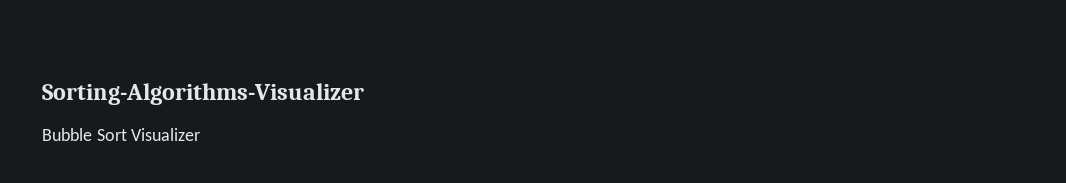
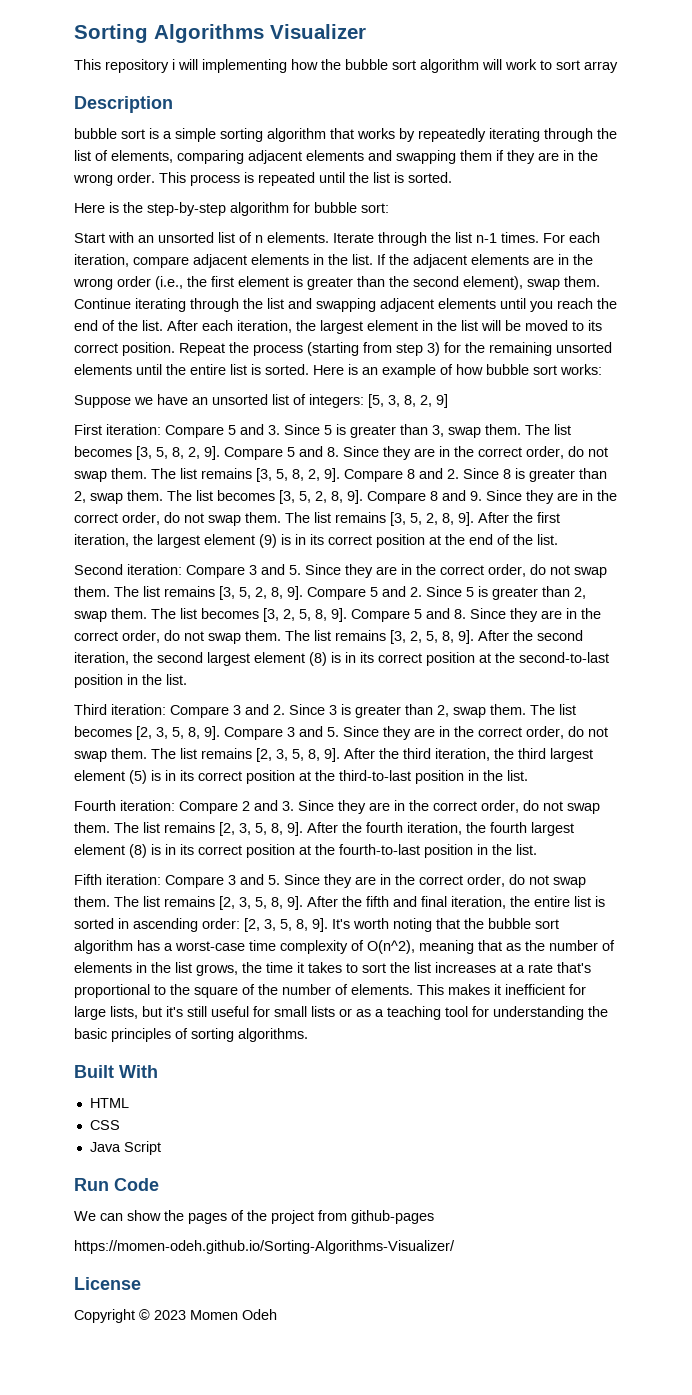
- Sorting-Algorithms-Visualizer
- Bubble Sort Visualizer
+ Sorting Algorithms Visualizer
+ This repository i will implementing how the bubble sort algorithm will work to sort array
+ Description
+ bubble sort is a simple sorting algorithm that works by repeatedly iterating through the list of elements, comparing adjacent elements and swapping them if they are in the wrong order. This process is repeated until the list is sorted.
+ Here is the step-by-step algorithm for bubble sort:
+ Start with an unsorted list of n elements. Iterate through the list n-1 times. For each iteration, compare adjacent elements in the list. If the adjacent elements are in the wrong order (i.e., the first element is greater than the second element), swap them. Continue iterating through the list and swapping adjacent elements until you reach the end of the list. After each iteration, the largest element in the list will be moved to its correct position. Repeat the process (starting from step 3) for the remaining unsorted elements until the entire list is sorted. Here is an example of how bubble sort works:
+ Suppose we have an unsorted list of integers: [5, 3, 8, 2, 9]
+ First iteration: Compare 5 and 3. Since 5 is greater than 3, swap them. The list becomes [3, 5, 8, 2, 9]. Compare 5 and 8. Since they are in the correct order, do not swap them. The list remains [3, 5, 8, 2, 9]. Compare 8 and 2. Since 8 is greater than 2, swap them. The list becomes [3, 5, 2, 8, 9]. Compare 8 and 9. Since they are in the correct order, do not swap them. The list remains [3, 5, 2, 8, 9]. After the first iteration, the largest element (9) is in its correct position at the end of the list.
+ Second iteration: Compare 3 and 5. Since they are in the correct order, do not swap them. The list remains [3, 5, 2, 8, 9]. Compare 5 and 2. Since 5 is greater than 2, swap them. The list becomes [3, 2, 5, 8, 9]. Compare 5 and 8. Since they are in the correct order, do not swap them. The list remains [3, 2, 5, 8, 9]. After the second iteration, the second largest element (8) is in its correct position at the second-to-last position in the list.
+ Third iteration: Compare 3 and 2. Since 3 is greater than 2, swap them. The list becomes [2, 3, 5, 8, 9]. Compare 3 and 5. Since they are in the correct order, do not swap them. The list remains [2, 3, 5, 8, 9]. After the third iteration, the third largest element (5) is in its correct position at the third-to-last position in the list.
+ Fourth iteration: Compare 2 and 3. Since they are in the correct order, do not swap them. The list remains [2, 3, 5, 8, 9]. After the fourth iteration, the fourth largest element (8) is in its correct position at the fourth-to-last position in the list.
+ Fifth iteration: Compare 3 and 5. Since they are in the correct order, do not swap them. The list remains [2, 3, 5, 8, 9]. After the fifth and final iteration, the entire list is sorted in ascending order: [2, 3, 5, 8, 9]. It's worth noting that the bubble sort algorithm has a worst-case time complexity of O(n^2), meaning that as the number of elements in the list grows, the time it takes to sort the list increases at a rate that's proportional to the square of the number of elements. This makes it inefficient for large lists, but it's still useful for small lists or as a teaching tool for understanding the basic principles of sorting algorithms.
+ Built With
+ HTML
+ CSS
+ Java Script
+ Run Code
+ We can show the pages of the project from github-pages
+ https://momen-odeh.github.io/Sorting-Algorithms-Visualizer/
+ License
+ Copyright © 2023 Momen Odeh

